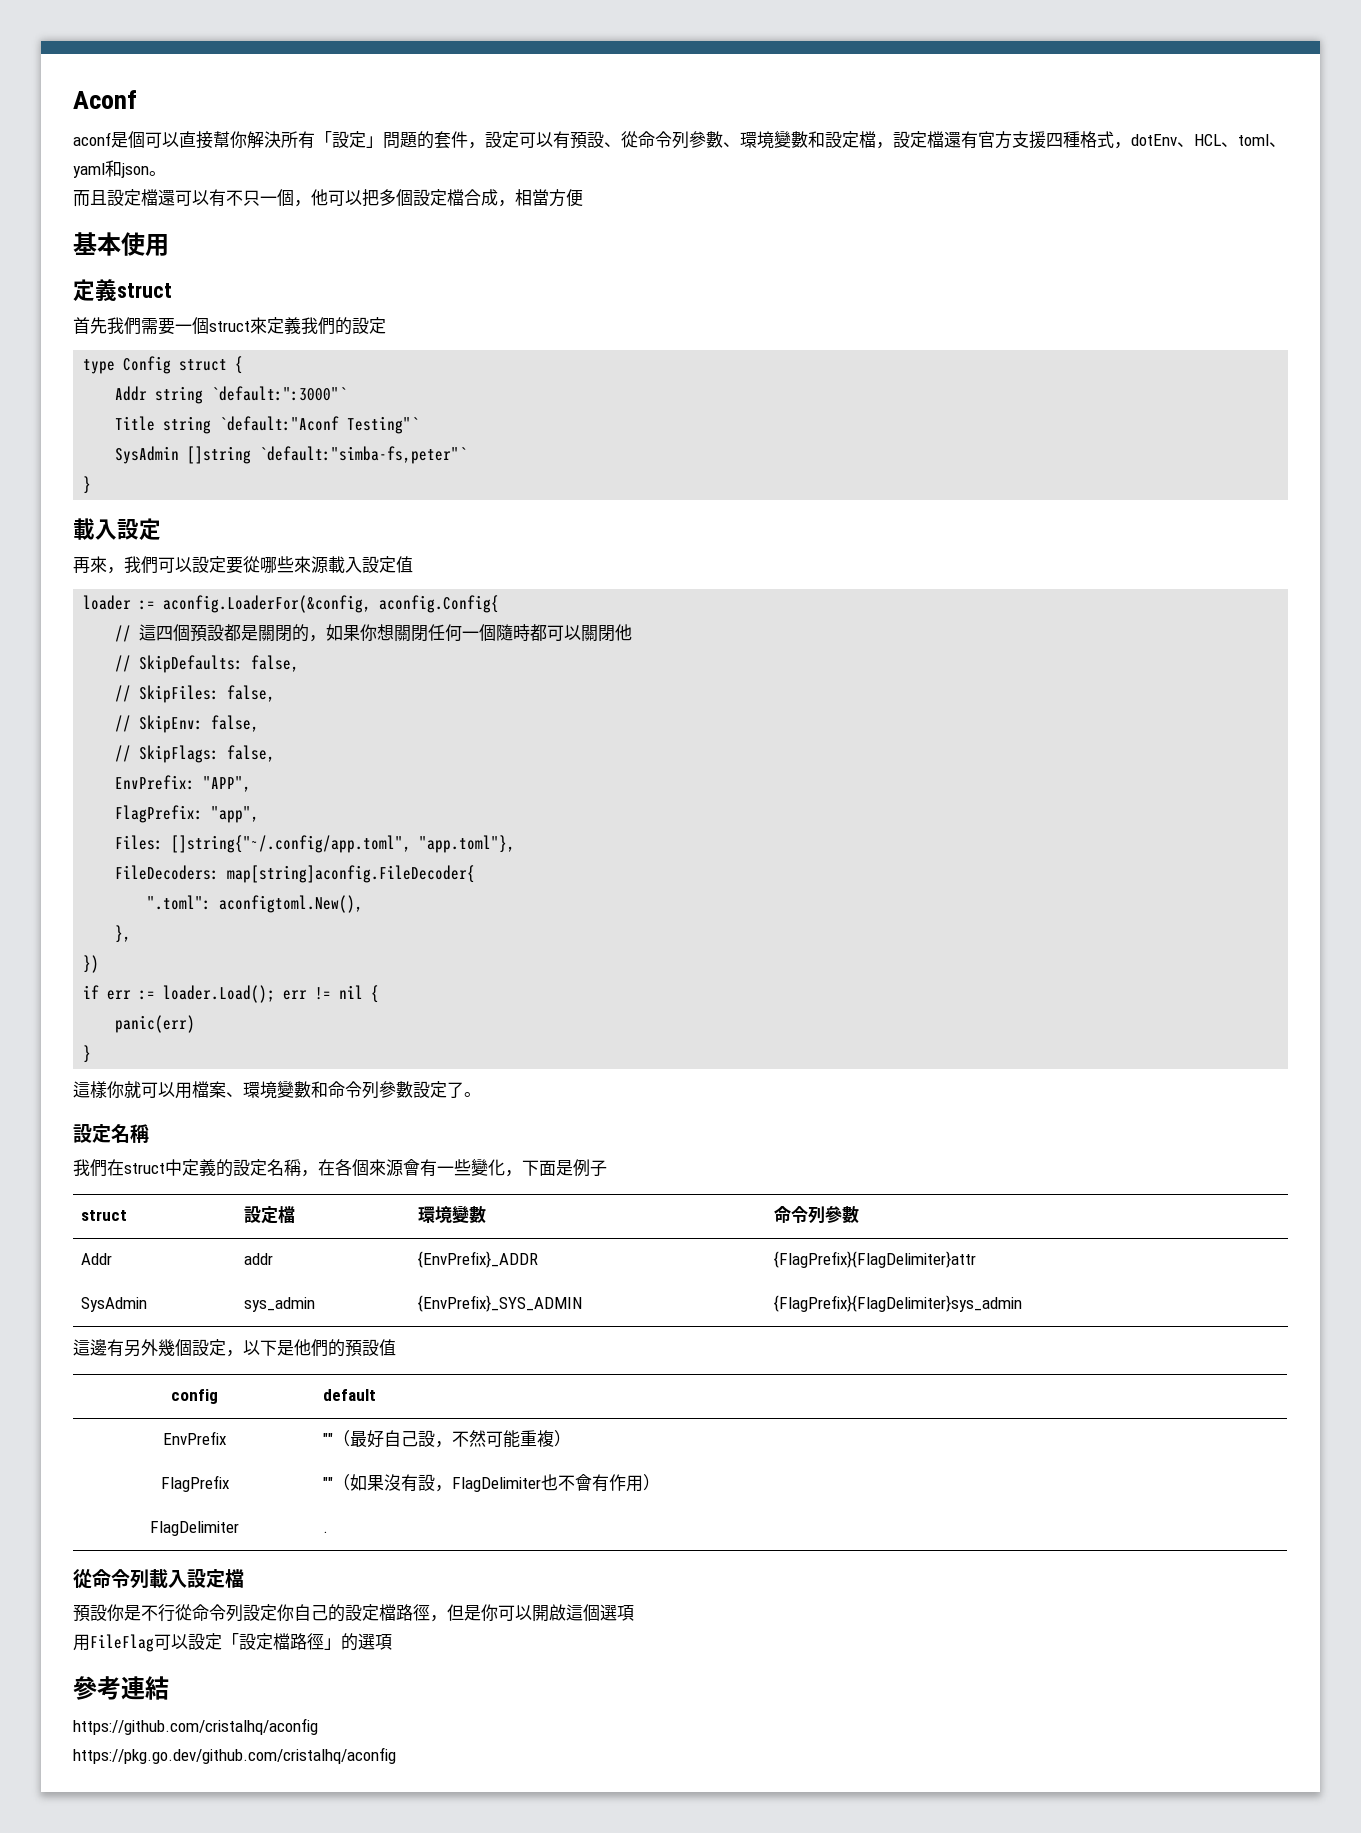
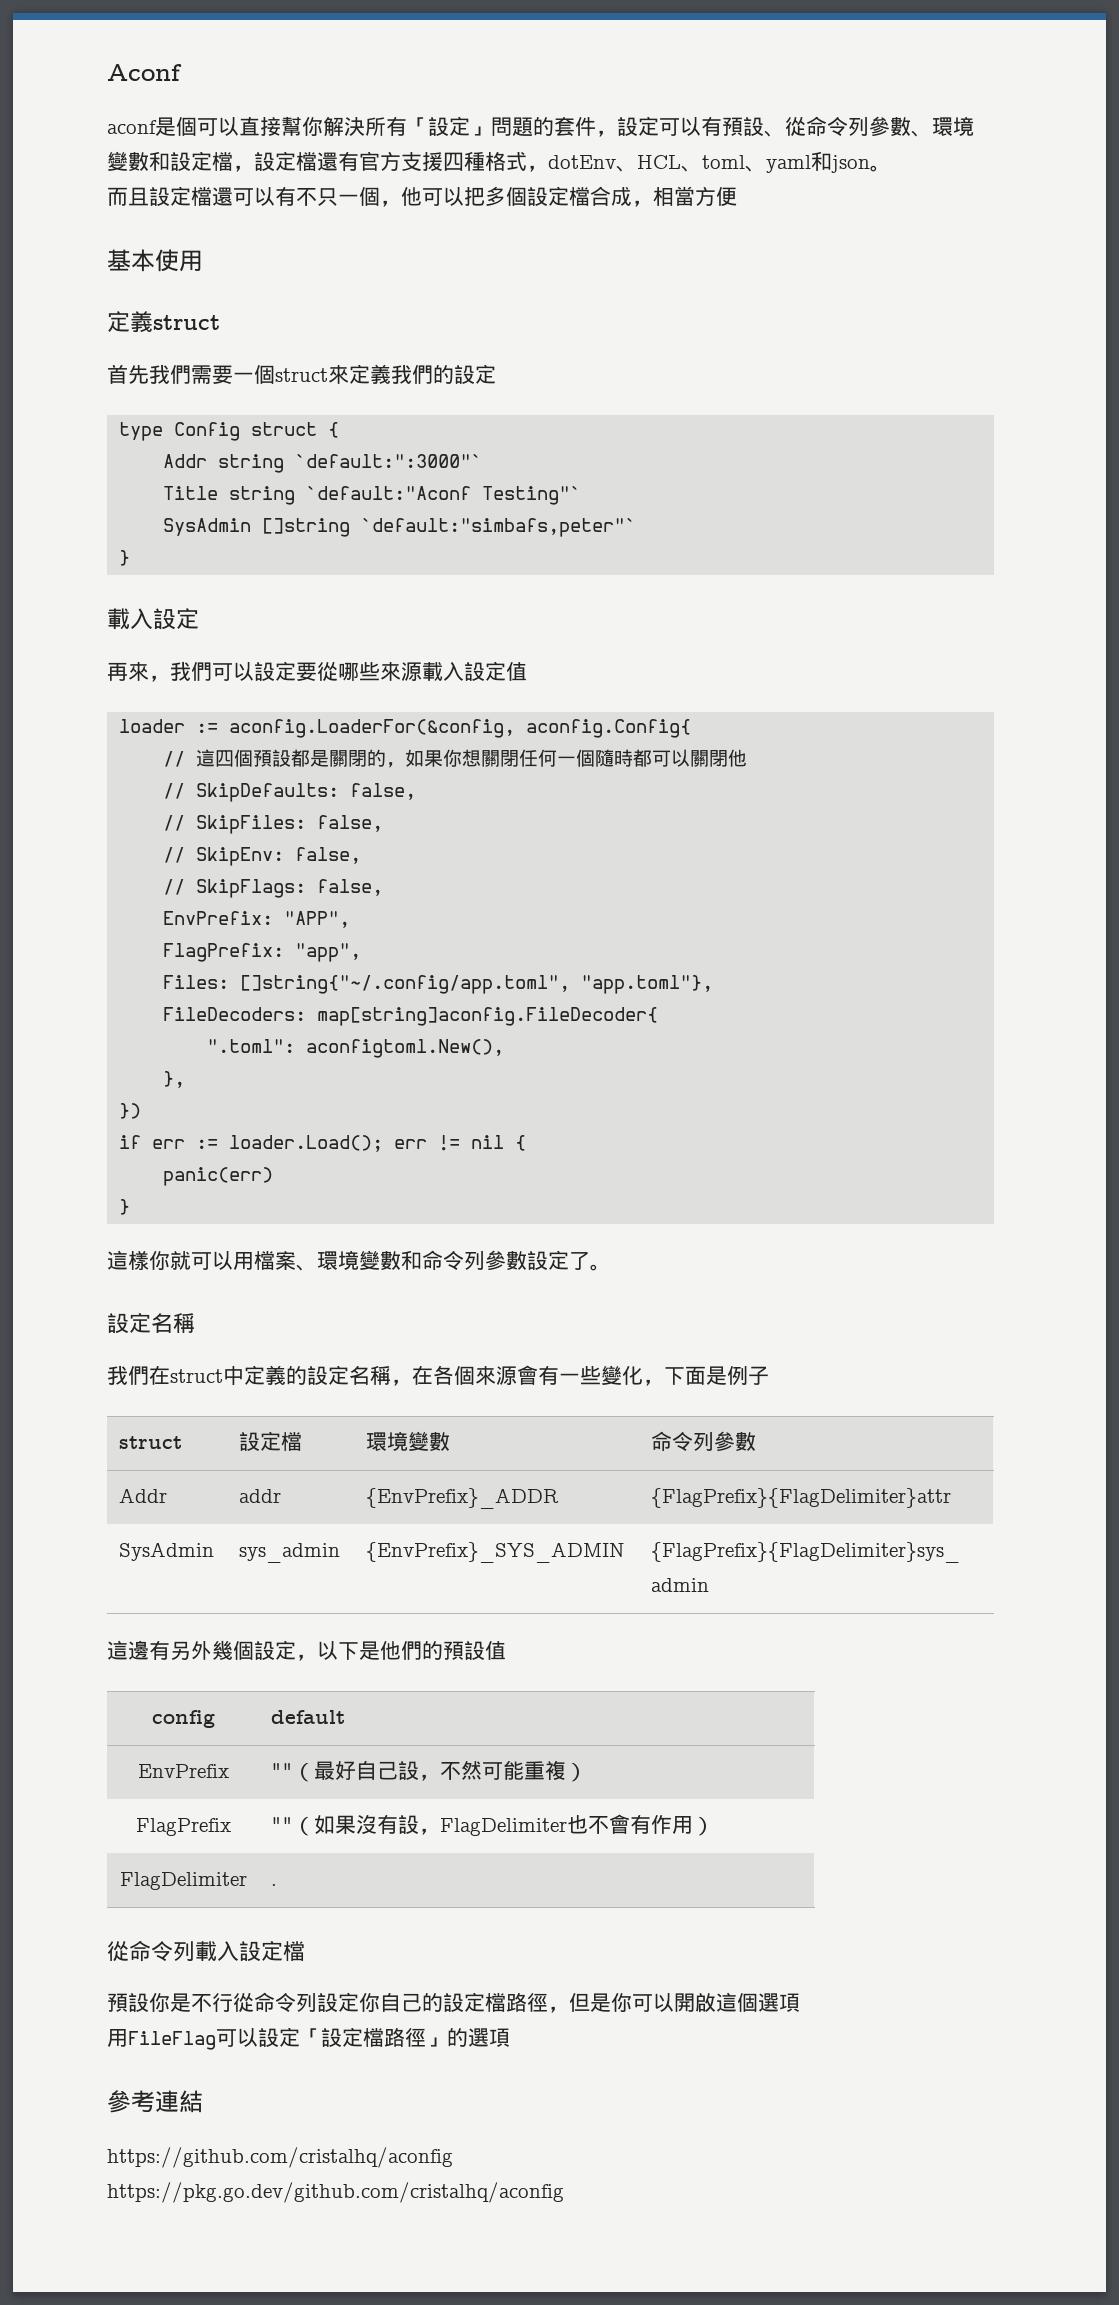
- SysAdmin []string `default:"simba-fs,peter"`
+ SysAdmin []string `default:"simbafs,peter"`

